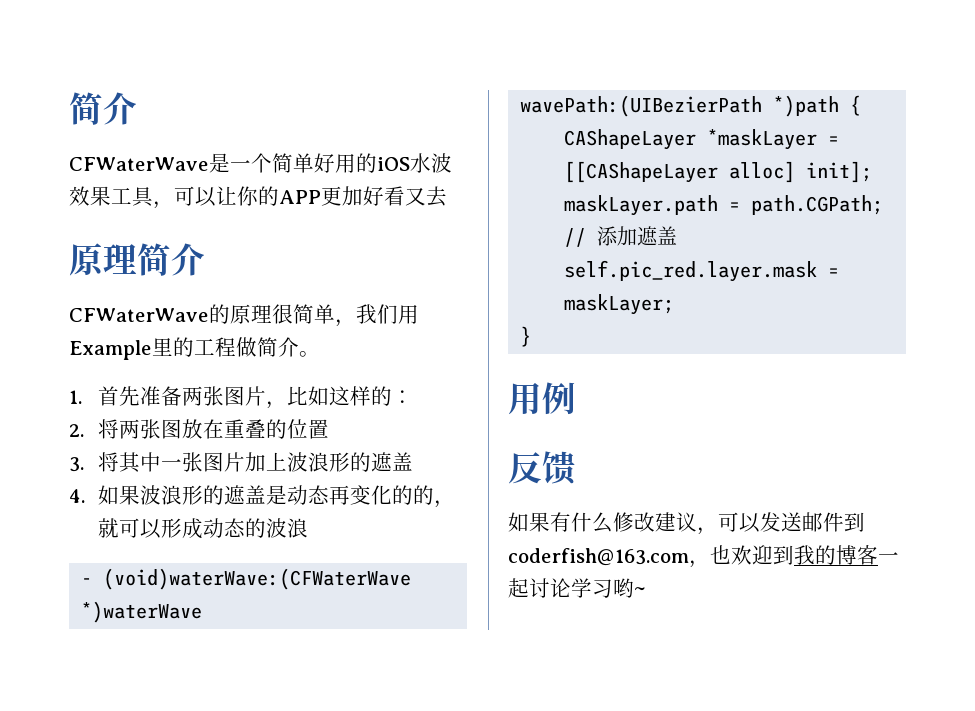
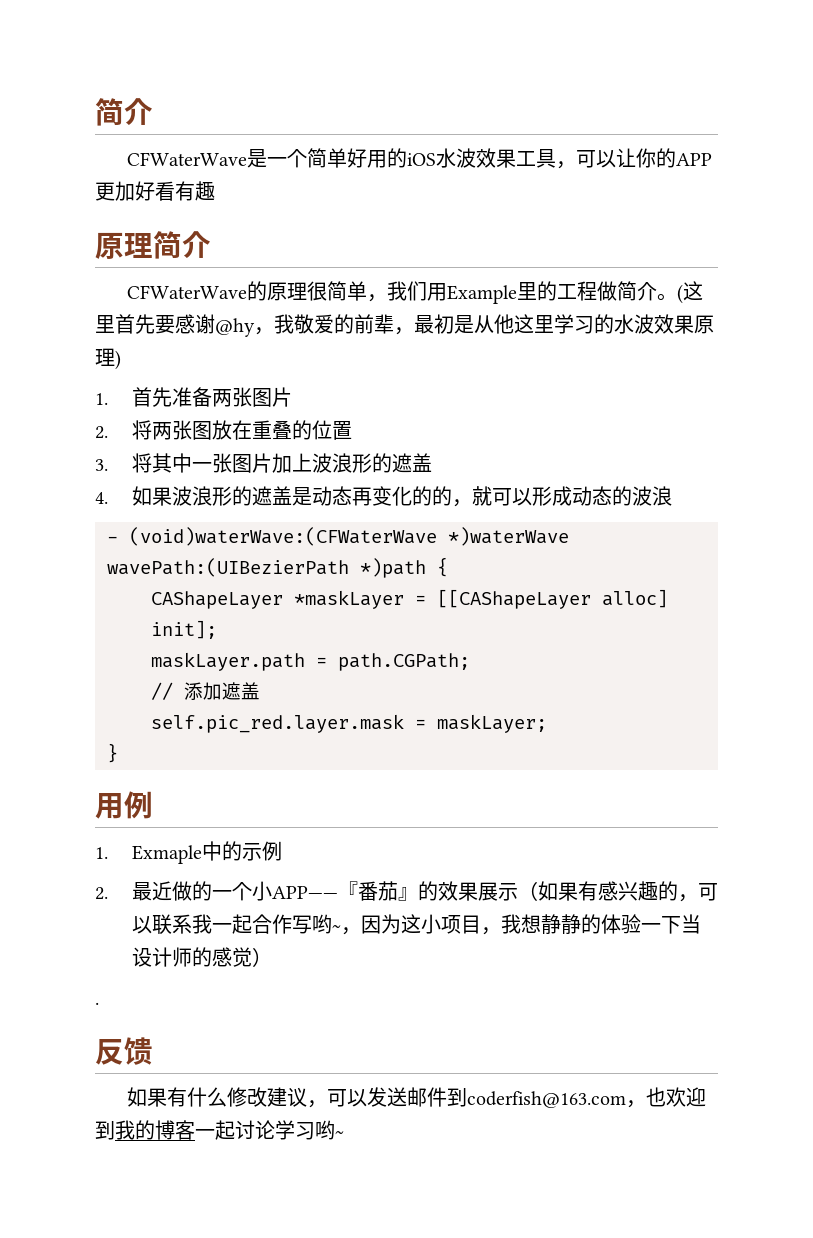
- CFWaterWave是一个简单好用的iOS水波效果工具，可以让你的APP更加好看又去
+ CFWaterWave是一个简单好用的iOS水波效果工具，可以让你的APP更加好看有趣
+ (这里首先要感谢@hy，我敬爱的前辈，最初是从他这里学习的水波效果原理)
- 1.首先准备两张图片，比如这样的：
+ 1.首先准备两张图片
+ 1. Exmaple中的示例
+ 2.最近做的一个小APP——『番茄』的效果展示（如果有感兴趣的，可以联系我一起合作写哟~，因为这小项目，我想静静的体验一下当设计师的感觉）
+ .

